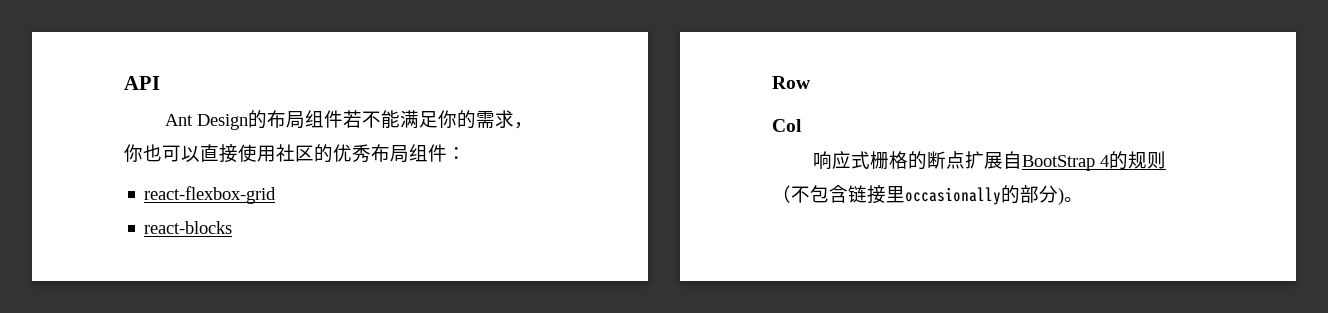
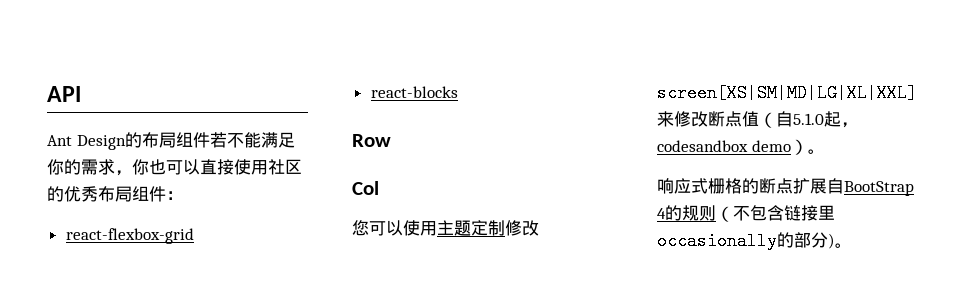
+ 您可以使用主题定制修改screen[XS|SM|MD|LG|XL|XXL]来修改断点值（自5.1.0起，codesandbox demo）。

